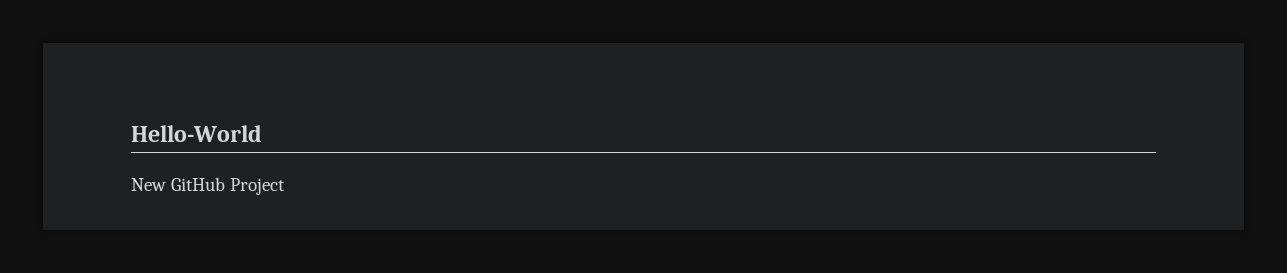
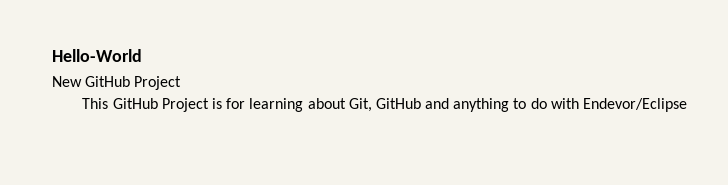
+ This GitHub Project is for learning about Git, GitHub and anything to do with Endevor/Eclipse

